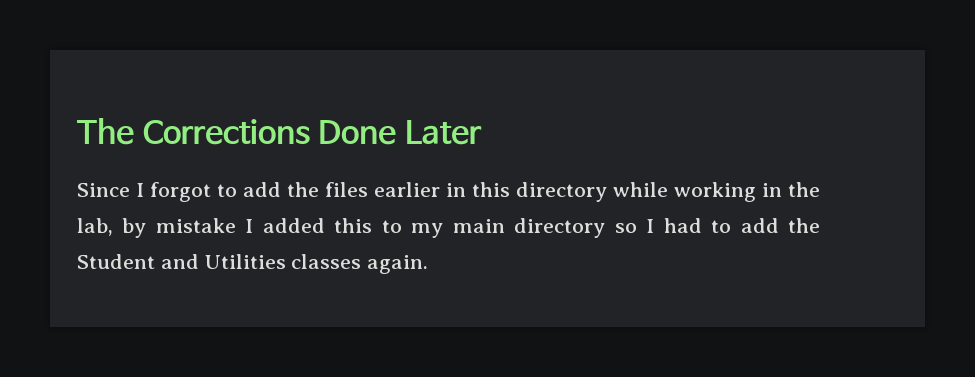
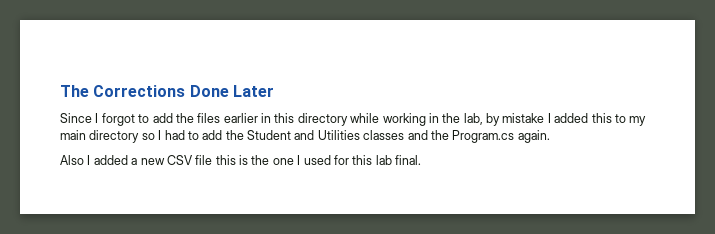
- Since I forgot to add the files earlier in this directory while working in the lab, by mistake I added this to my main directory so I had to add the Student and Utilities classes again.
+ Since I forgot to add the files earlier in this directory while working in the lab, by mistake I added this to my main directory so I had to add the Student and Utilities classes and the Program.cs again.
+ Also I added a new CSV file this is the one I used for this lab final.

